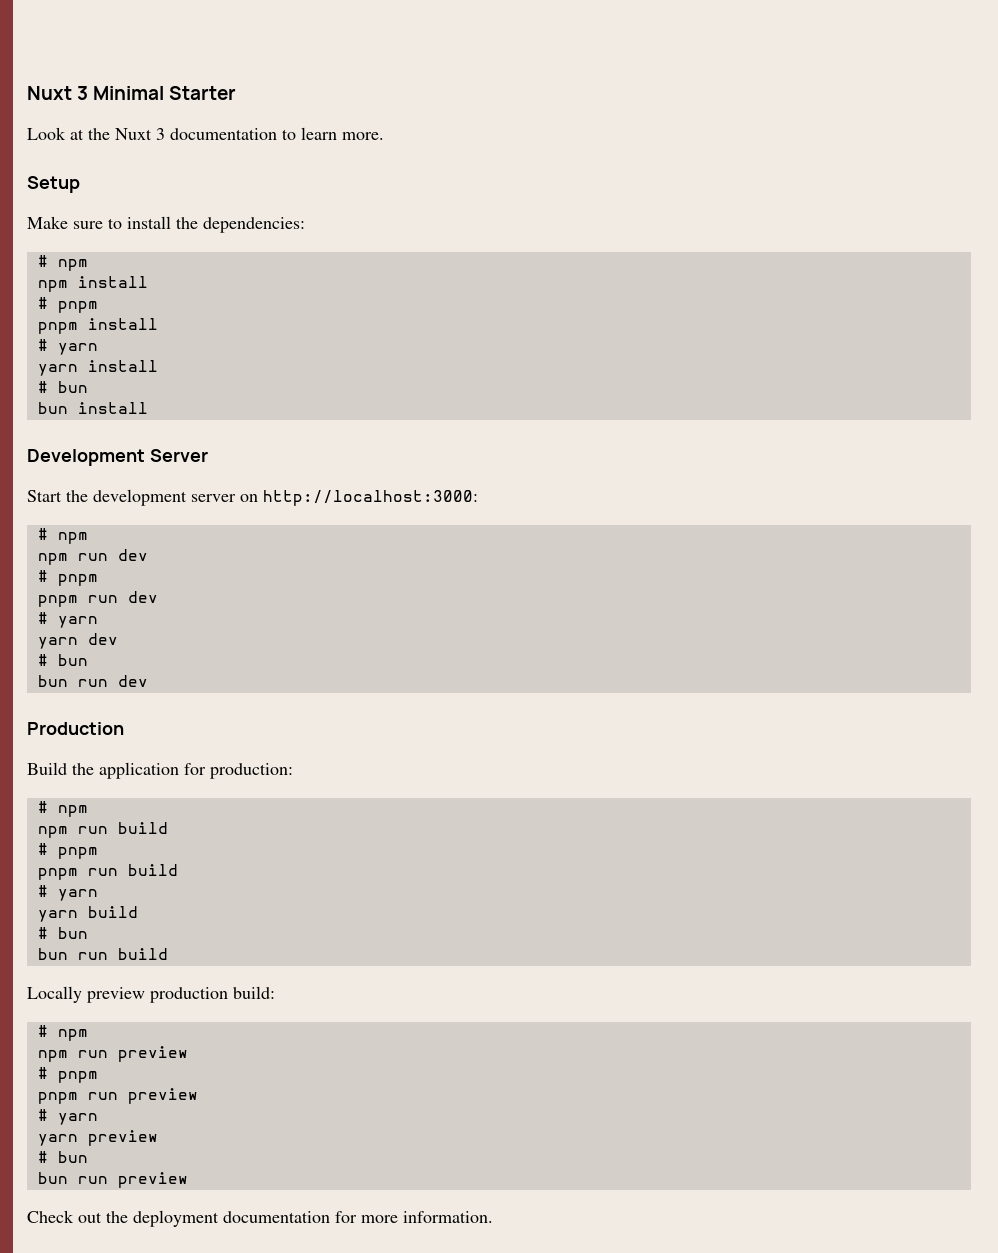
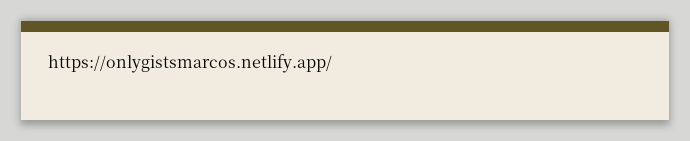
- Nuxt 3 Minimal Starter
- Look at the Nuxt 3 documentation to learn more.
- Setup
- Make sure to install the dependencies:
- # npm
- npm install
- # pnpm
- pnpm install
- # yarn
- yarn install
- # bun
- bun install
- Development Server
- Start the development server on http://localhost:3000:
- # npm
- npm run dev
- # pnpm
- pnpm run dev
- # yarn
- yarn dev
- # bun
- bun run dev
- Production
- Build the application for production:
- # npm
- npm run build
- # pnpm
- pnpm run build
- # yarn
- yarn build
- # bun
- bun run build
- Locally preview production build:
- # npm
- npm run preview
- # pnpm
- pnpm run preview
- # yarn
- yarn preview
- # bun
- bun run preview
- Check out the deployment documentation for more information.
+ https://onlygistsmarcos.netlify.app/

